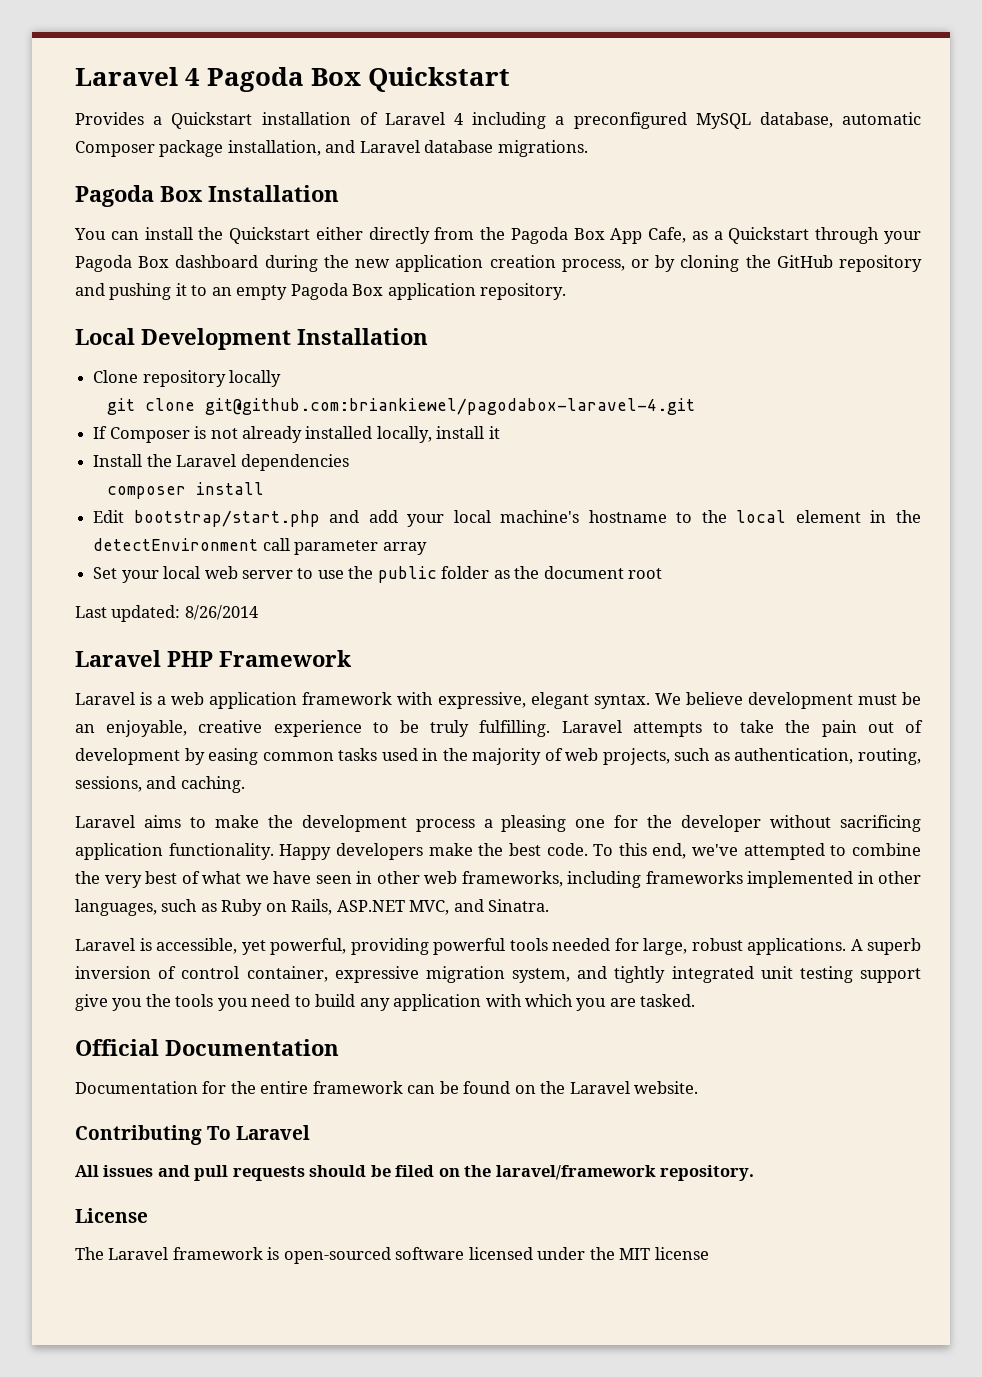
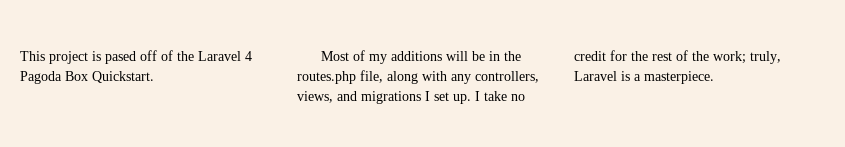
- Laravel 4 Pagoda Box Quickstart
- Provides a Quickstart installation of Laravel 4 including a preconfigured MySQL database, automatic Composer package installation, and Laravel database migrations.
- Pagoda Box Installation
- You can install the Quickstart either directly from the Pagoda Box App Cafe, as a Quickstart through your Pagoda Box dashboard during the new application creation process, or by cloning the GitHub repository and pushing it to an empty Pagoda Box application repository.
- Local Development Installation
- Clone repository locally
- git clone git@github.com:briankiewel/pagodabox-laravel-4.git
- If Composer is not already installed locally, install it
- Install the Laravel dependencies
- composer install
- Edit bootstrap/start.php and add your local machine's hostname to the local element in the detectEnvironment call parameter array
- Set your local web server to use the public folder as the document root
- Last updated: 8/26/2014
- Laravel PHP Framework
- Laravel is a web application framework with expressive, elegant syntax. We believe development must be an enjoyable, creative experience to be truly fulfilling. Laravel attempts to take the pain out of development by easing common tasks used in the majority of web projects, such as authentication, routing, sessions, and caching.
- Laravel aims to make the development process a pleasing one for the developer without sacrificing application functionality. Happy developers make the best code. To this end, we've attempted to combine the very best of what we have seen in other web frameworks, including frameworks implemented in other languages, such as Ruby on Rails, ASP.NET MVC, and Sinatra.
- Laravel is accessible, yet powerful, providing powerful tools needed for large, robust applications. A superb inversion of control container, expressive migration system, and tightly integrated unit testing support give you the tools you need to build any application with which you are tasked.
- Official Documentation
- Documentation for the entire framework can be found on the Laravel website.
- Contributing To Laravel
- All issues and pull requests should be filed on the laravel/framework repository.
- License
- The Laravel framework is open-sourced software licensed under the MIT license
+ This project is pased off of the Laravel 4 Pagoda Box Quickstart.
+ Most of my additions will be in the routes.php file, along with any controllers, views, and migrations I set up. I take no credit for the rest of the work; truly, Laravel is a masterpiece.

